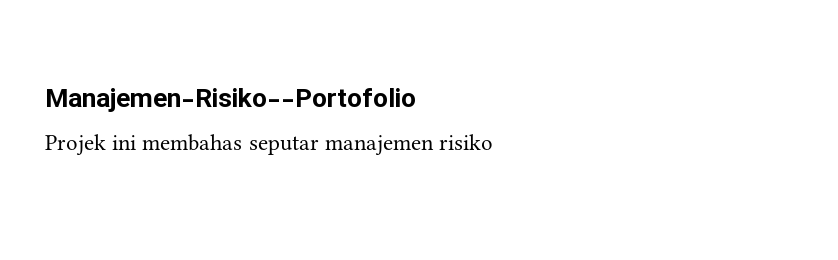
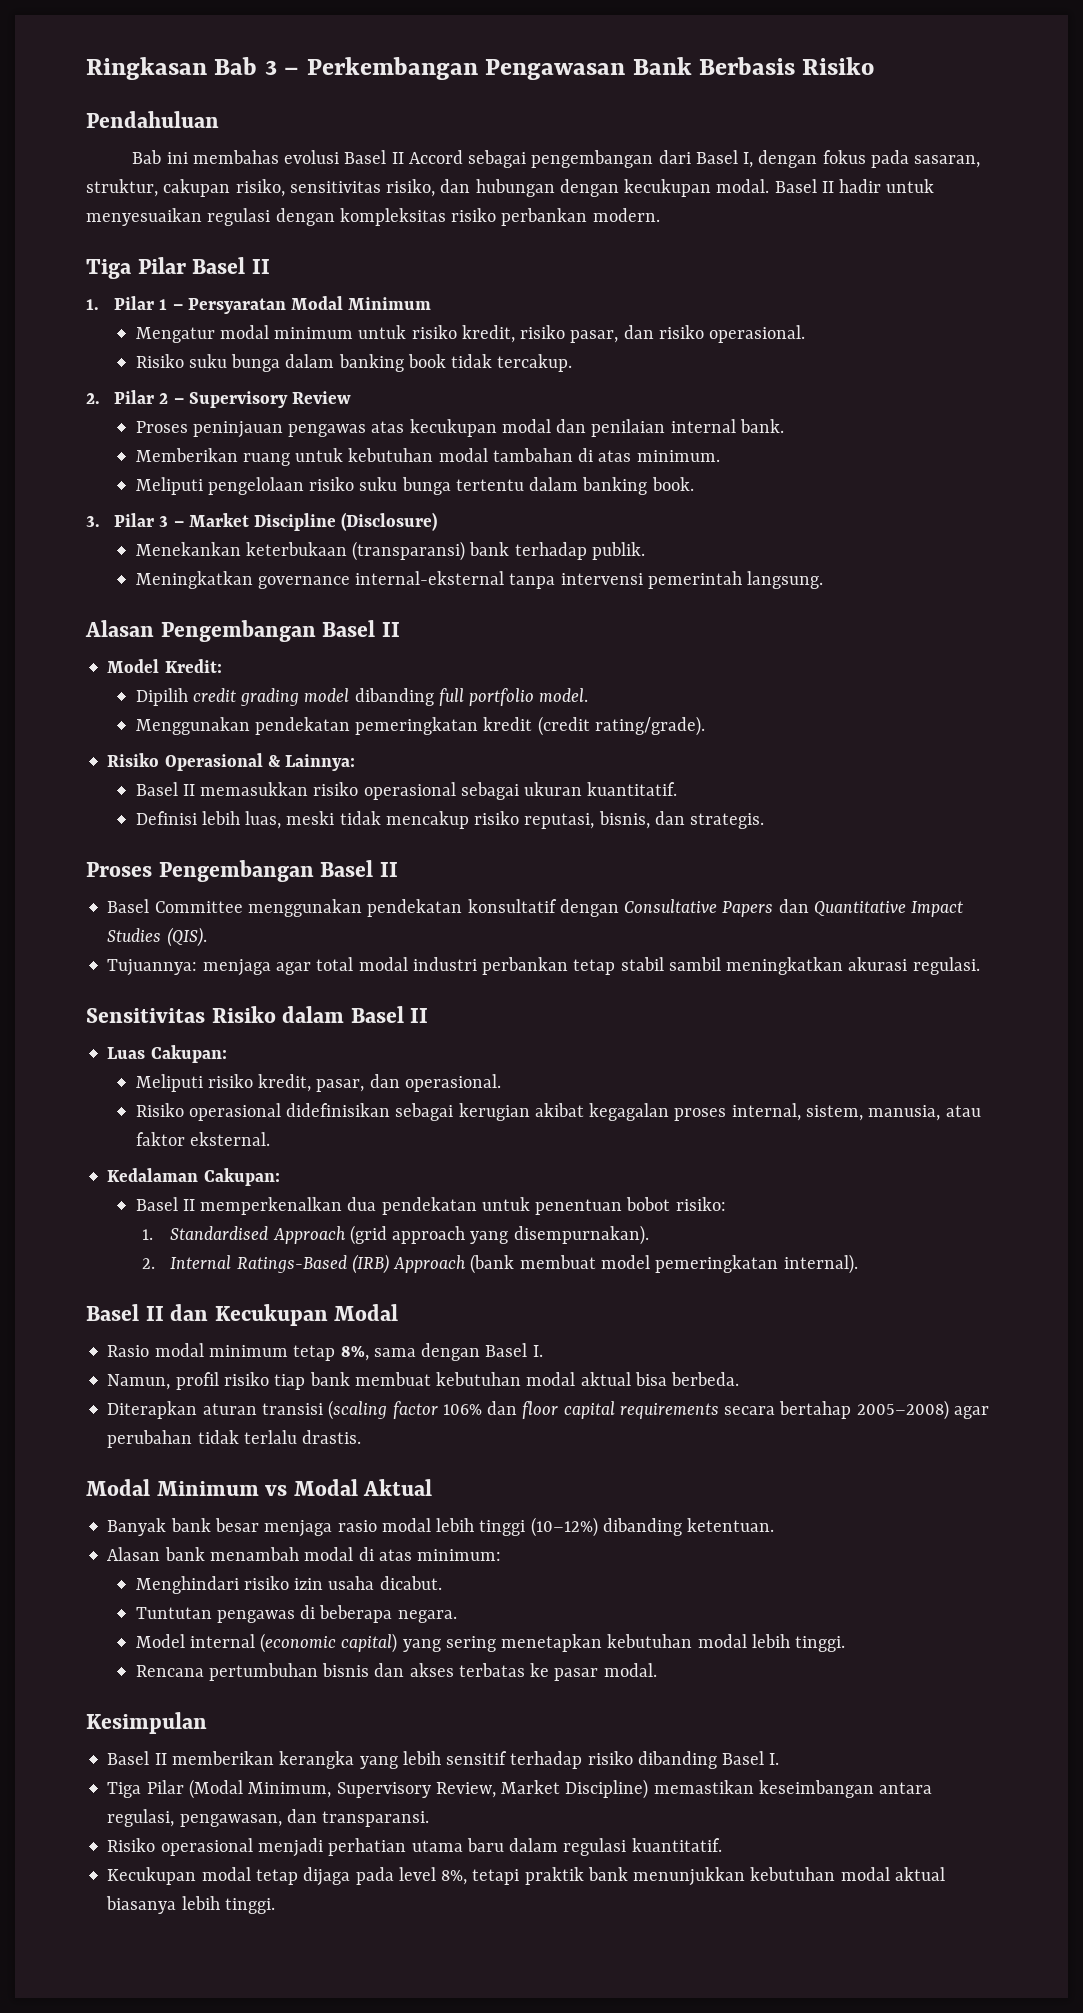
- Manajemen-Risiko--Portofolio
- Projek ini membahas seputar manajemen risiko
+ Ringkasan Bab 3 – Perkembangan Pengawasan Bank Berbasis Risiko
+ Pendahuluan
+ Bab ini membahas evolusi Basel II Accord sebagai pengembangan dari Basel I, dengan fokus pada sasaran, struktur, cakupan risiko, sensitivitas risiko, dan hubungan dengan kecukupan modal. Basel II hadir untuk menyesuaikan regulasi dengan kompleksitas risiko perbankan modern.
+ Tiga Pilar Basel II
+ 1. Pilar 1 – Persyaratan Modal Minimum
+ Mengatur modal minimum untuk risiko kredit, risiko pasar, dan risiko operasional.
+ Risiko suku bunga dalam banking book tidak tercakup.
+ 2. Pilar 2 – Supervisory Review
+ Proses peninjauan pengawas atas kecukupan modal dan penilaian internal bank.
+ Memberikan ruang untuk kebutuhan modal tambahan di atas minimum.
+ Meliputi pengelolaan risiko suku bunga tertentu dalam banking book.
+ 3. Pilar 3 – Market Discipline (Disclosure)
+ Menekankan keterbukaan (transparansi) bank terhadap publik.
+ Meningkatkan governance internal-eksternal tanpa intervensi pemerintah langsung.
+ Alasan Pengembangan Basel II
+ Model Kredit:
+ Dipilih credit grading model dibanding full portfolio model.
+ Menggunakan pendekatan pemeringkatan kredit (credit rating/grade).
+ Risiko Operasional & Lainnya:
+ Basel II memasukkan risiko operasional sebagai ukuran kuantitatif.
+ Definisi lebih luas, meski tidak mencakup risiko reputasi, bisnis, dan strategis.
+ Proses Pengembangan Basel II
+ Basel Committee menggunakan pendekatan konsultatif dengan Consultative Papers dan Quantitative Impact Studies (QIS).
+ Tujuannya: menjaga agar total modal industri perbankan tetap stabil sambil meningkatkan akurasi regulasi.
+ Sensitivitas Risiko dalam Basel II
+ Luas Cakupan:
+ Meliputi risiko kredit, pasar, dan operasional.
+ Risiko operasional didefinisikan sebagai kerugian akibat kegagalan proses internal, sistem, manusia, atau faktor eksternal.
+ Kedalaman Cakupan:
+ Basel II memperkenalkan dua pendekatan untuk penentuan bobot risiko:
+ 1. Standardised Approach (grid approach yang disempurnakan).
+ 2. Internal Ratings-Based (IRB) Approach (bank membuat model pemeringkatan internal).
+ Basel II dan Kecukupan Modal
+ Rasio modal minimum tetap 8%, sama dengan Basel I.
+ Namun, profil risiko tiap bank membuat kebutuhan modal aktual bisa berbeda.
+ Diterapkan aturan transisi (scaling factor 106% dan floor capital requirements secara bertahap 2005–2008) agar perubahan tidak terlalu drastis.
+ Modal Minimum vs Modal Aktual
+ Banyak bank besar menjaga rasio modal lebih tinggi (10–12%) dibanding ketentuan.
+ Alasan bank menambah modal di atas minimum:
+ Menghindari risiko izin usaha dicabut.
+ Tuntutan pengawas di beberapa negara.
+ Model internal (economic capital) yang sering menetapkan kebutuhan modal lebih tinggi.
+ Rencana pertumbuhan bisnis dan akses terbatas ke pasar modal.
+ Kesimpulan
+ Basel II memberikan kerangka yang lebih sensitif terhadap risiko dibanding Basel I.
+ Tiga Pilar (Modal Minimum, Supervisory Review, Market Discipline) memastikan keseimbangan antara regulasi, pengawasan, dan transparansi.
+ Risiko operasional menjadi perhatian utama baru dalam regulasi kuantitatif.
+ Kecukupan modal tetap dijaga pada level 8%, tetapi praktik bank menunjukkan kebutuhan modal aktual biasanya lebih tinggi.

